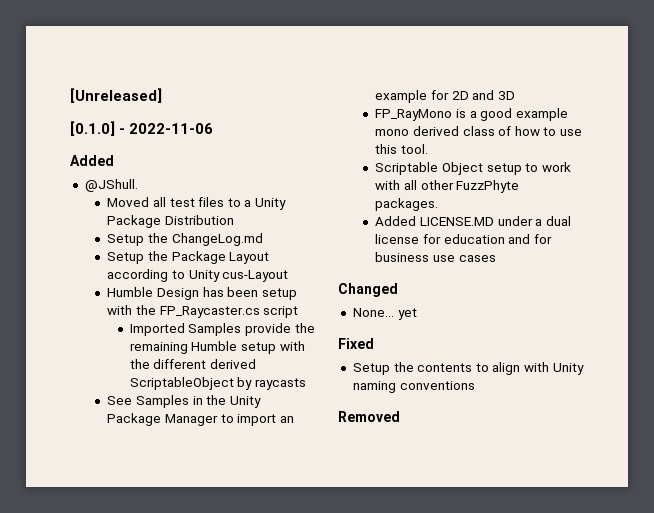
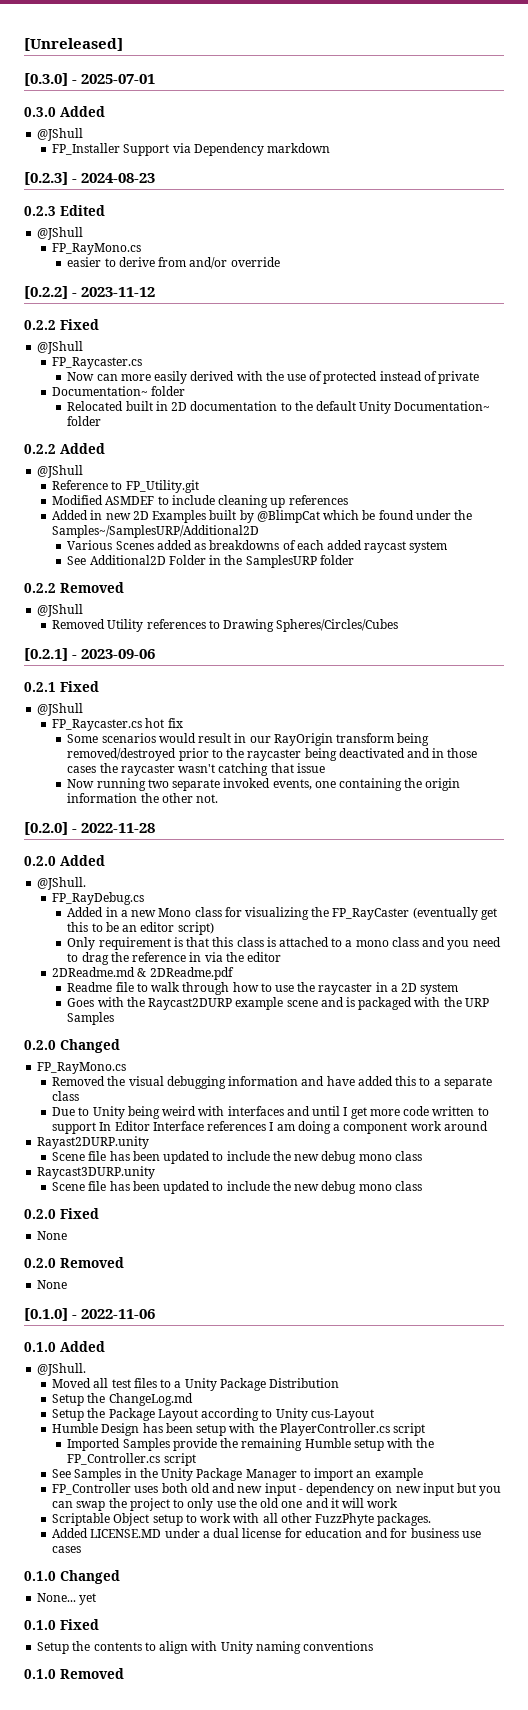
+ [0.3.0] - 2025-07-01
+ 0.3.0 Added
+ @JShull
+ FP_Installer Support via Dependency markdown
+ [0.2.3] - 2024-08-23
+ 0.2.3 Edited
+ @JShull
+ FP_RayMono.cs
+ easier to derive from and/or override
+ [0.2.2] - 2023-11-12
+ 0.2.2 Fixed
+ @JShull
+ FP_Raycaster.cs
+ Now can more easily derived with the use of protected instead of private
+ Documentation~ folder
+ Relocated built in 2D documentation to the default Unity Documentation~ folder
+ 0.2.2 Added
+ @JShull
+ Reference to FP_Utility.git
+ Modified ASMDEF to include cleaning up references
+ Added in new 2D Examples built by @BlimpCat which be found under the Samples~/SamplesURP/Additional2D
+ Various Scenes added as breakdowns of each added raycast system
+ See Additional2D Folder in the SamplesURP folder
+ 0.2.2 Removed
+ @JShull
+ Removed Utility references to Drawing Spheres/Circles/Cubes
+ [0.2.1] - 2023-09-06
+ 0.2.1 Fixed
+ @JShull
+ FP_Raycaster.cs hot fix
+ Some scenarios would result in our RayOrigin transform being removed/destroyed prior to the raycaster being deactivated and in those cases the raycaster wasn't catching that issue
+ Now running two separate invoked events, one containing the origin information the other not.
+ [0.2.0] - 2022-11-28
+ 0.2.0 Added
+ @JShull.
+ FP_RayDebug.cs
+ Added in a new Mono class for visualizing the FP_RayCaster (eventually get this to be an editor script)
+ Only requirement is that this class is attached to a mono class and you need to drag the reference in via the editor
+ 2DReadme.md & 2DReadme.pdf
+ Readme file to walk through how to use the raycaster in a 2D system
+ Goes with the Raycast2DURP example scene and is packaged with the URP Samples
+ 0.2.0 Changed
+ FP_RayMono.cs
+ Removed the visual debugging information and have added this to a separate class
+ Due to Unity being weird with interfaces and until I get more code written to support In Editor Interface references I am doing a component work around
+ Rayast2DURP.unity
+ Scene file has been updated to include the new debug mono class
+ Raycast3DURP.unity
+ Scene file has been updated to include the new debug mono class
+ 0.2.0 Fixed
+ None
+ 0.2.0 Removed
+ None
  [0.1.0] - 2022-11-06
- Added
+ 0.1.0 Added
- Humble Design has been setup with the FP_Raycaster.cs script
+ Humble Design has been setup with the PlayerController.cs script
- Imported Samples provide the remaining Humble setup with the different derived ScriptableObject by raycasts
+ Imported Samples provide the remaining Humble setup with the FP_Controller.cs script
- See Samples in the Unity Package Manager to import an example for 2D and 3D
- FP_RayMono is a good example mono derived class of how to use this tool.
+ See Samples in the Unity Package Manager to import an example
+ FP_Controller uses both old and new input - dependency on new input but you can swap the project to only use the old one and it will work
- Changed
+ 0.1.0 Changed
- Fixed
+ 0.1.0 Fixed
- Removed
+ 0.1.0 Removed

